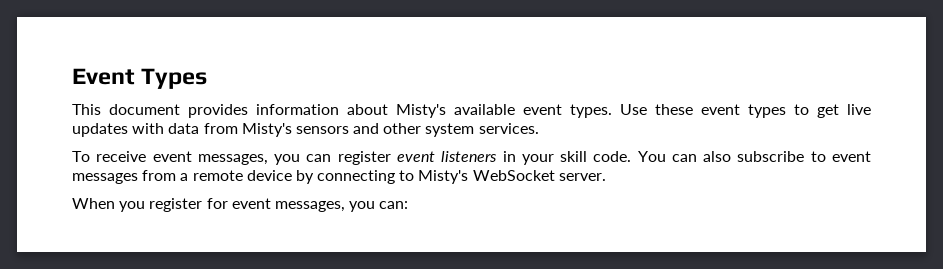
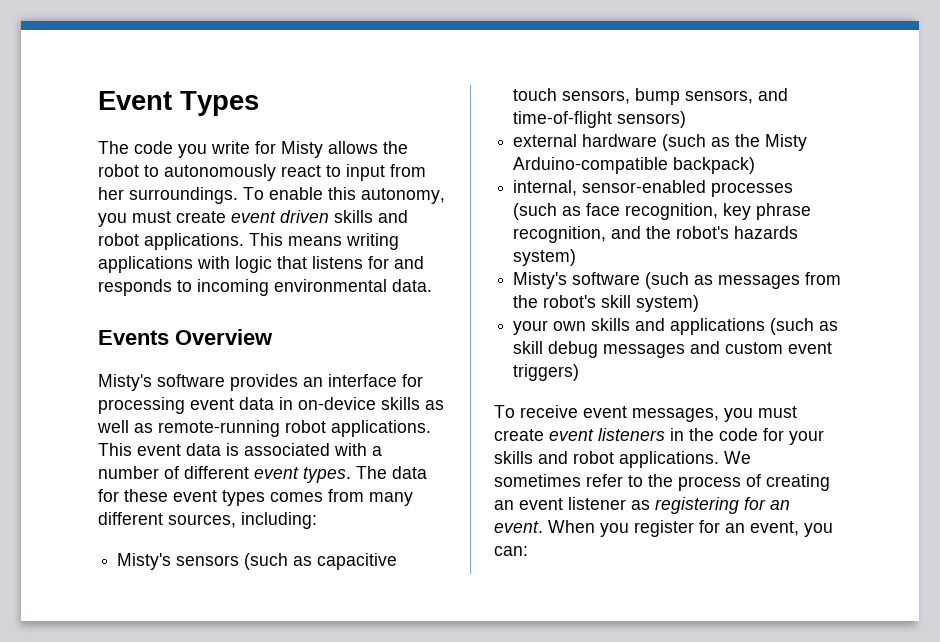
- This document provides information about Misty's available event types. Use these event types to get live updates with data from Misty's sensors and other system services.
+ The code you write for Misty allows the robot to autonomously react to input from her surroundings. To enable this autonomy, you must create event driven skills and robot applications. This means writing applications with logic that listens for and responds to incoming environmental data.
+ Events Overview
+ Misty's software provides an interface for processing event data in on-device skills as well as remote-running robot applications. This event data is associated with a number of different event types. The data for these event types comes from many different sources, including:
+ Misty's sensors (such as capacitive touch sensors, bump sensors, and time-of-flight sensors)
+ external hardware (such as the Misty Arduino-compatible backpack)
+ internal, sensor-enabled processes (such as face recognition, key phrase recognition, and the robot's hazards system)
+ Misty's software (such as messages from the robot's skill system)
+ your own skills and applications (such as skill debug messages and custom event triggers)
- To receive event messages, you can register event listeners in your skill code. You can also subscribe to event messages from a remote device by connecting to Misty's WebSocket server.
- When you register for event messages, you can:
+ To receive event messages, you must create event listeners in the code for your skills and robot applications. We sometimes refer to the process of creating an event listener as registering for an event. When you register for an event, you can:

